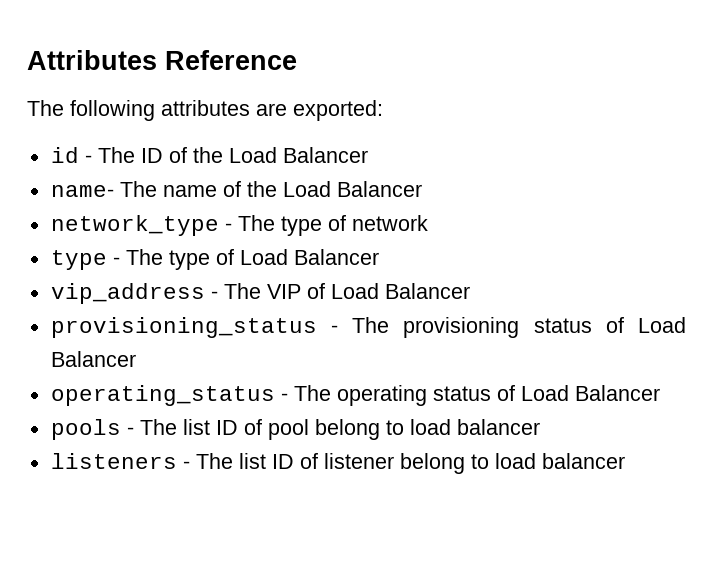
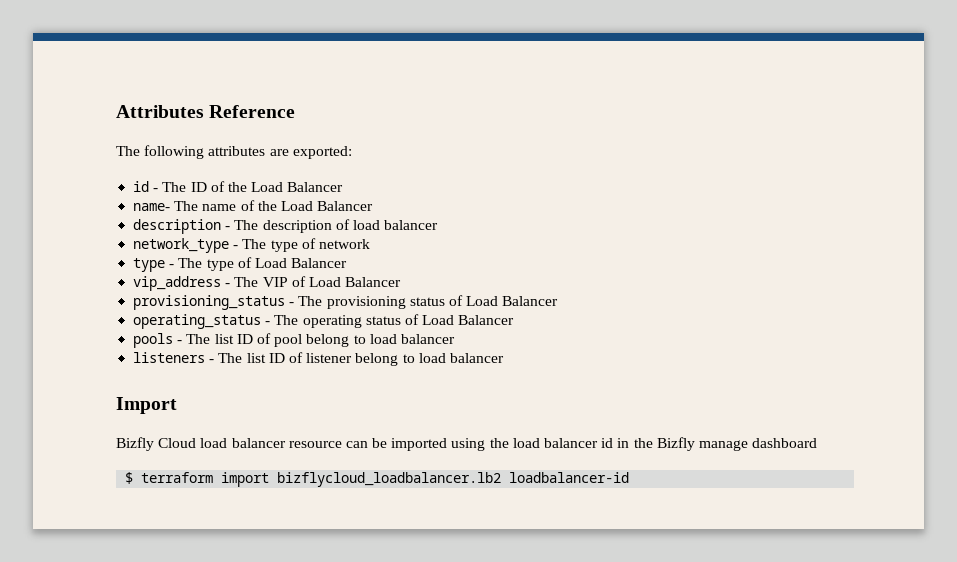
+ description - The description of load balancer
+ Import
+ Bizfly Cloud load balancer resource can be imported using the load balancer id in the Bizfly manage dashboard
+ $ terraform import bizflycloud_loadbalancer.lb2 loadbalancer-id

